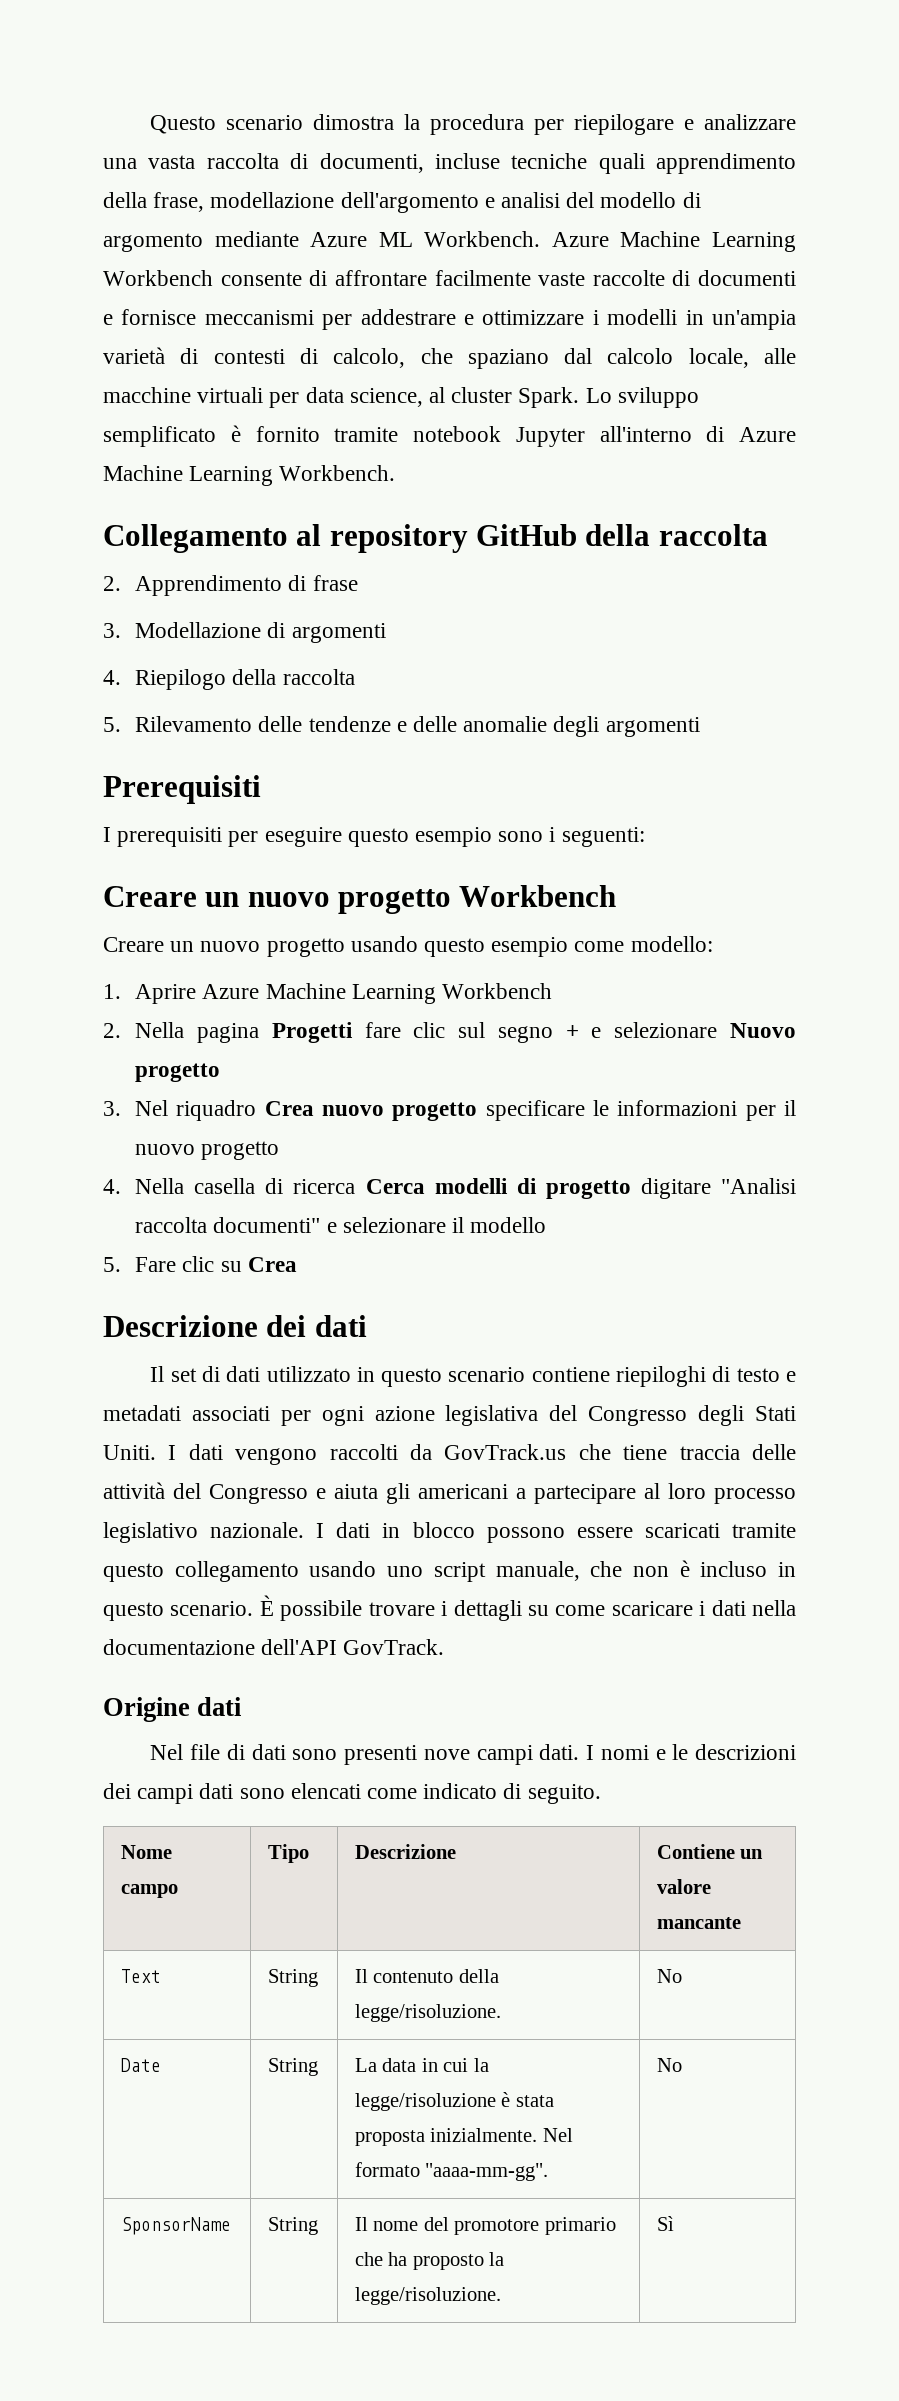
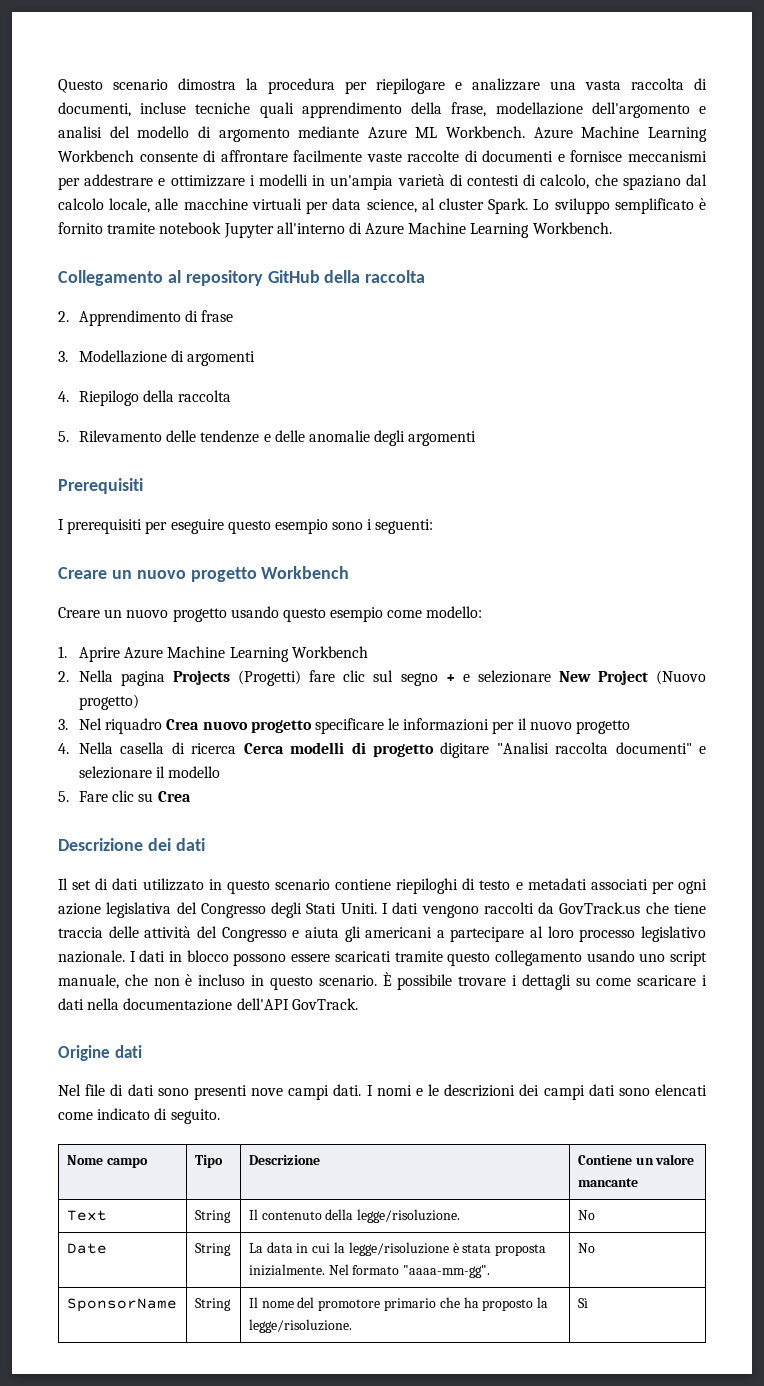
- 2. Nella pagina Progetti fare clic sul segno + e selezionare Nuovo progetto
+ 2. Nella pagina Projects (Progetti) fare clic sul segno + e selezionare New Project (Nuovo progetto)

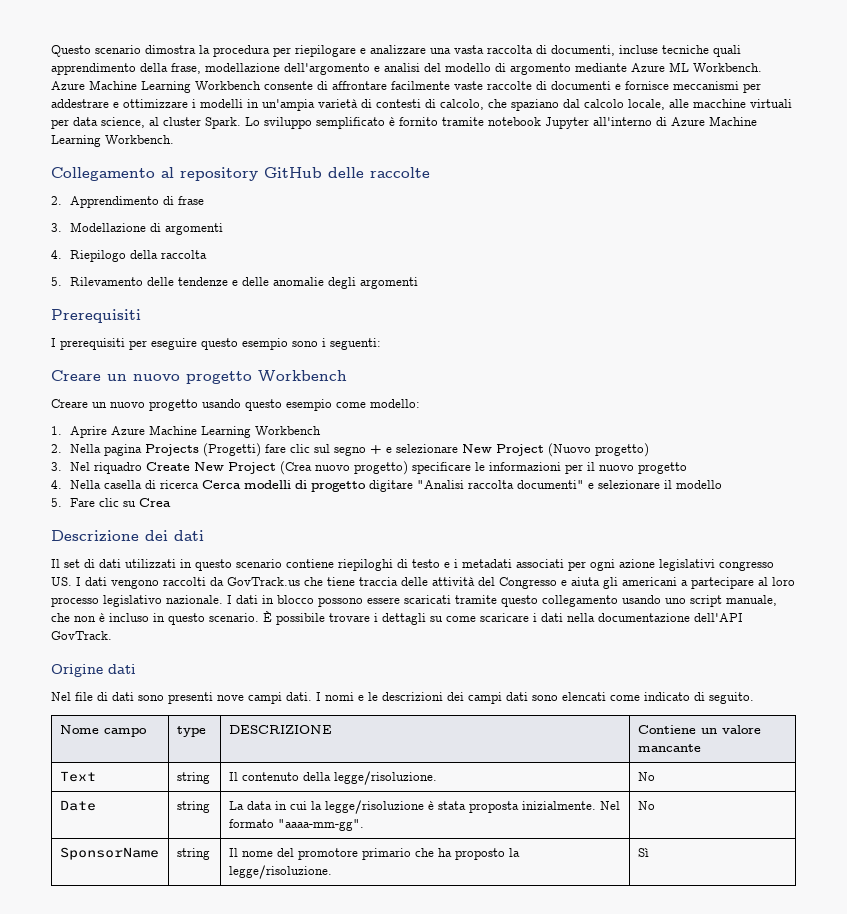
- Collegamento al repository GitHub della raccolta
+ Collegamento al repository GitHub delle raccolte
- 3. Nel riquadro Crea nuovo progetto specificare le informazioni per il nuovo progetto
+ 3. Nel riquadro Create New Project (Crea nuovo progetto) specificare le informazioni per il nuovo progetto
- Il set di dati utilizzato in questo scenario contiene riepiloghi di testo e metadati associati per ogni azione legislativa del Congresso degli Stati Uniti. I dati vengono raccolti da GovTrack.us che tiene traccia delle attività del Congresso e aiuta gli americani a partecipare al loro processo legislativo nazionale.
+ Il set di dati utilizzati in questo scenario contiene riepiloghi di testo e i metadati associati per ogni azione legislativi congresso US. I dati vengono raccolti da GovTrack.us che tiene traccia delle attività del Congresso e aiuta gli americani a partecipare al loro processo legislativo nazionale.
- Nome campo | Tipo | Descrizione | Contiene un valore mancante
+ Nome campo | type | DESCRIZIONE | Contiene un valore mancante
- Text | String | Il contenuto della legge/risoluzione. | No
+ Text | string | Il contenuto della legge/risoluzione. | No
- Date | String | La data in cui la legge/risoluzione è stata proposta inizialmente. Nel formato "aaaa-mm-gg". | No
+ Date | string | La data in cui la legge/risoluzione è stata proposta inizialmente. Nel formato "aaaa-mm-gg". | No
- SponsorName | String | Il nome del promotore primario che ha proposto la legge/risoluzione. | Sì
+ SponsorName | string | Il nome del promotore primario che ha proposto la legge/risoluzione. | Sì

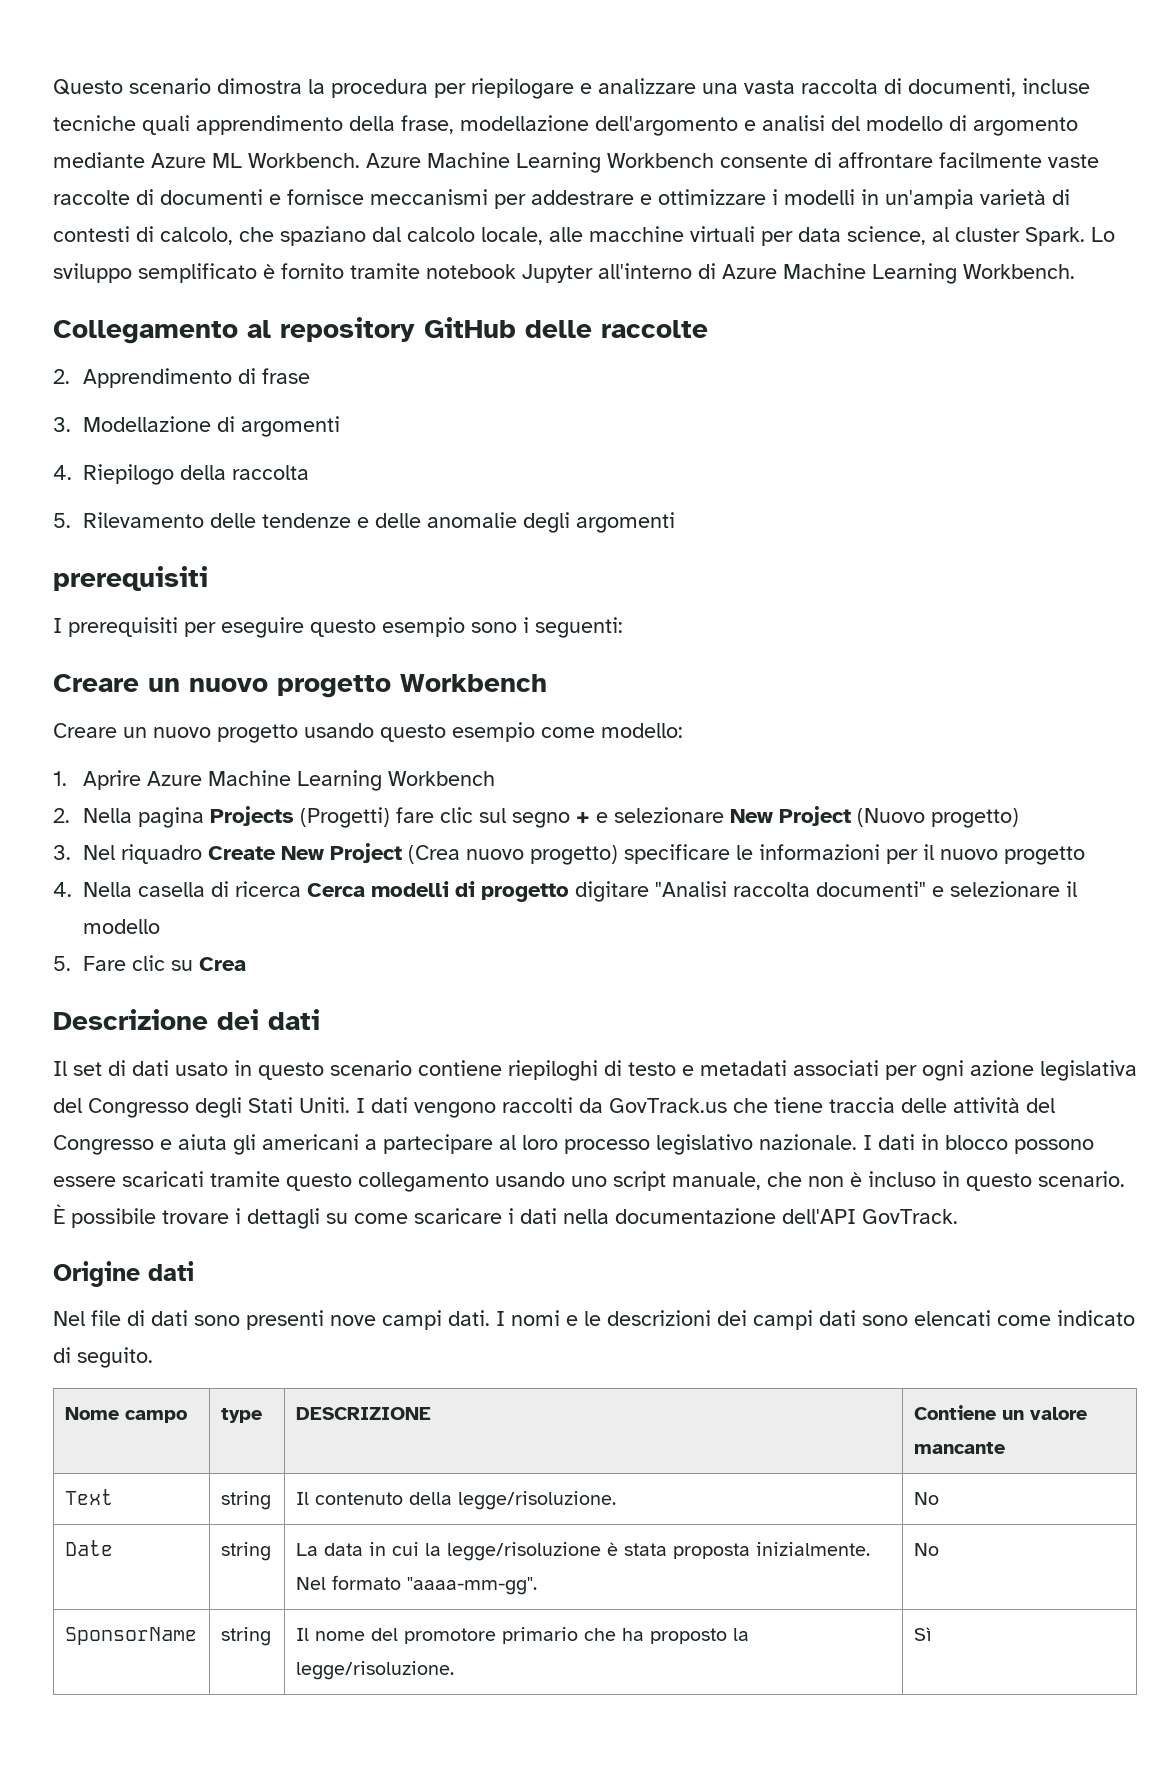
  5. Rilevamento delle tendenze e delle anomalie degli argomenti
- Prerequisiti
+ prerequisiti
- Il set di dati utilizzati in questo scenario contiene riepiloghi di testo e i metadati associati per ogni azione legislativi congresso US. I dati vengono raccolti da GovTrack.us che tiene traccia delle attività del Congresso e aiuta gli americani a partecipare al loro processo legislativo nazionale.
+ Il set di dati usato in questo scenario contiene riepiloghi di testo e metadati associati per ogni azione legislativa del Congresso degli Stati Uniti. I dati vengono raccolti da GovTrack.us che tiene traccia delle attività del Congresso e aiuta gli americani a partecipare al loro processo legislativo nazionale.

